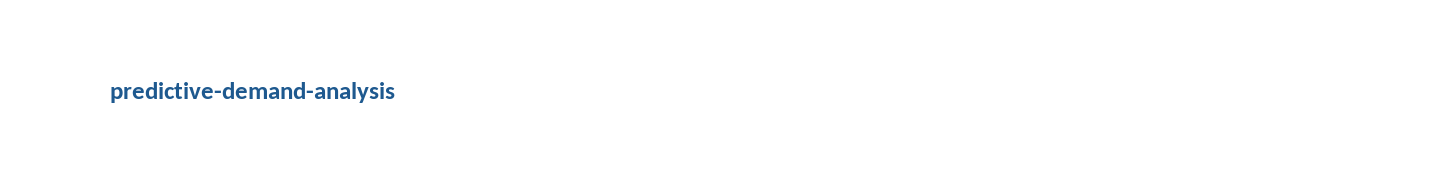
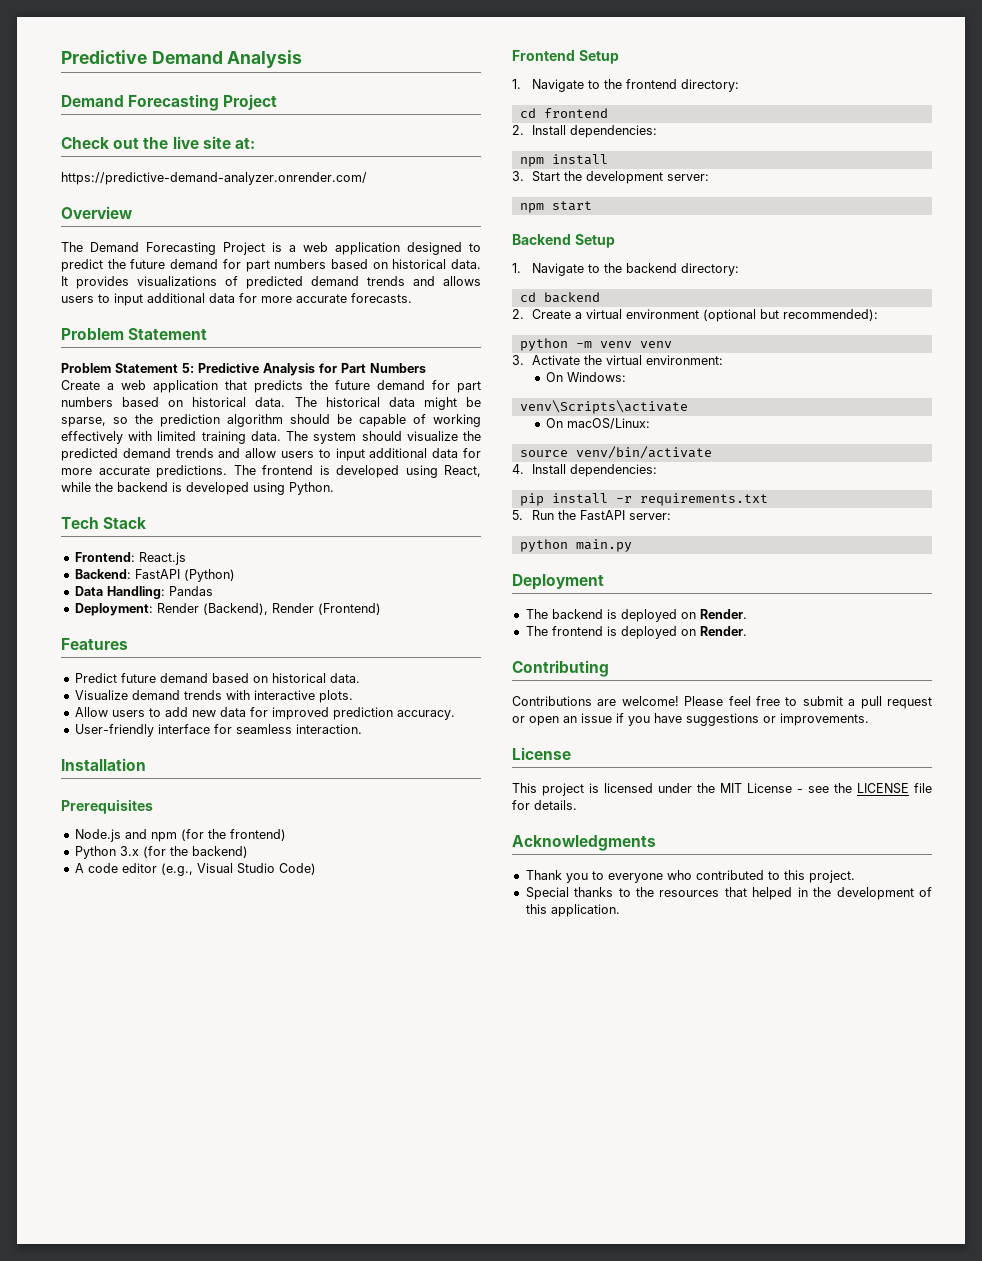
- predictive-demand-analysis
+ Predictive Demand Analysis
+ Demand Forecasting Project
+ Check out the live site at:
+ https://predictive-demand-analyzer.onrender.com/
+ Overview
+ The Demand Forecasting Project is a web application designed to predict the future demand for part numbers based on historical data. It provides visualizations of predicted demand trends and allows users to input additional data for more accurate forecasts.
+ Problem Statement
+ Problem Statement 5: Predictive Analysis for Part Numbers
+ Create a web application that predicts the future demand for part numbers based on historical data. The historical data might be sparse, so the prediction algorithm should be capable of working effectively with limited training data. The system should visualize the predicted demand trends and allow users to input additional data for more accurate predictions. The frontend is developed using React, while the backend is developed using Python.
+ Tech Stack
+ Frontend: React.js
+ Backend: FastAPI (Python)
+ Data Handling: Pandas
+ Deployment: Render (Backend), Render (Frontend)
+ Features
+ Predict future demand based on historical data.
+ Visualize demand trends with interactive plots.
+ Allow users to add new data for improved prediction accuracy.
+ User-friendly interface for seamless interaction.
+ Installation
+ Prerequisites
+ Node.js and npm (for the frontend)
+ Python 3.x (for the backend)
+ A code editor (e.g., Visual Studio Code)
+ Frontend Setup
+ 1. Navigate to the frontend directory:
+ cd frontend
+ 2. Install dependencies:
+ npm install
+ 3. Start the development server:
+ npm start
+ Backend Setup
+ 1. Navigate to the backend directory:
+ cd backend
+ 2. Create a virtual environment (optional but recommended):
+ python -m venv venv
+ 3. Activate the virtual environment:
+ On Windows:
+ venv\Scripts\activate
+ On macOS/Linux:
+ source venv/bin/activate
+ 4. Install dependencies:
+ pip install -r requirements.txt
+ 5. Run the FastAPI server:
+ python main.py
+ Deployment
+ The backend is deployed on Render.
+ The frontend is deployed on Render.
+ Contributing
+ Contributions are welcome! Please feel free to submit a pull request or open an issue if you have suggestions or improvements.
+ License
+ This project is licensed under the MIT License - see the LICENSE file for details.
+ Acknowledgments
+ Thank you to everyone who contributed to this project.
+ Special thanks to the resources that helped in the development of this application.

